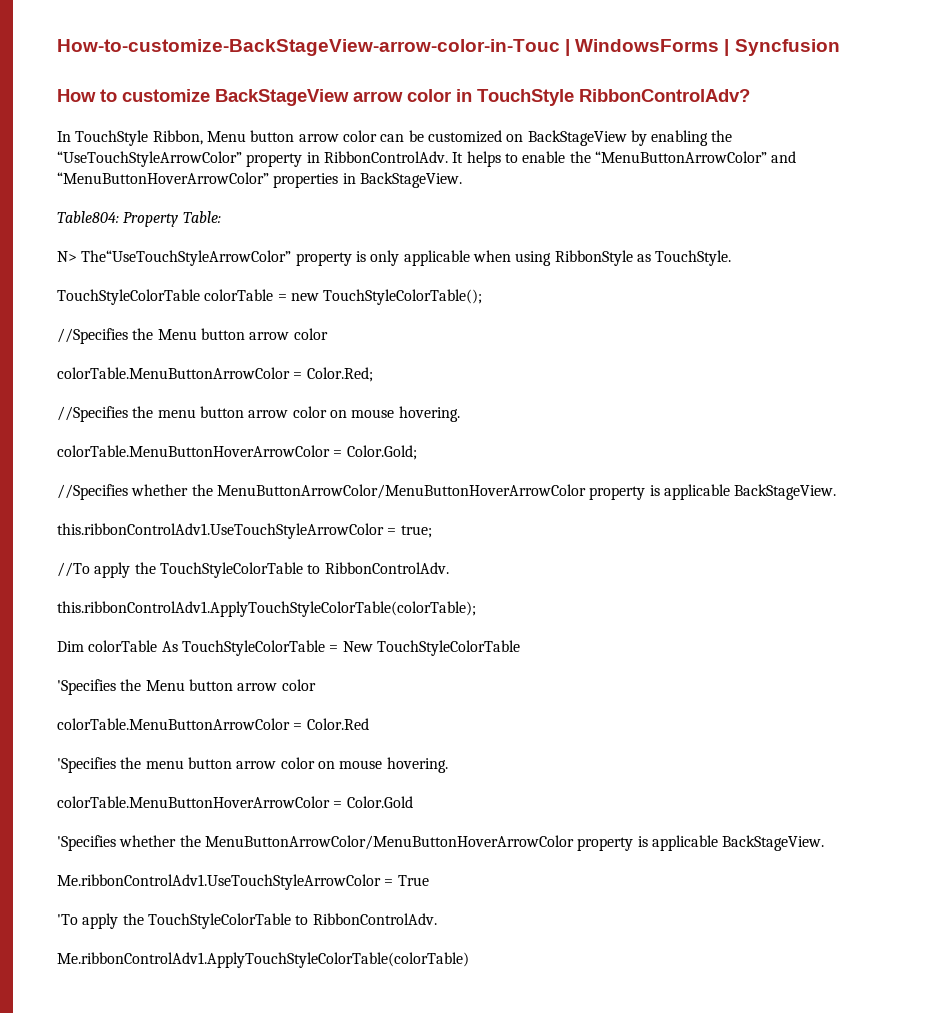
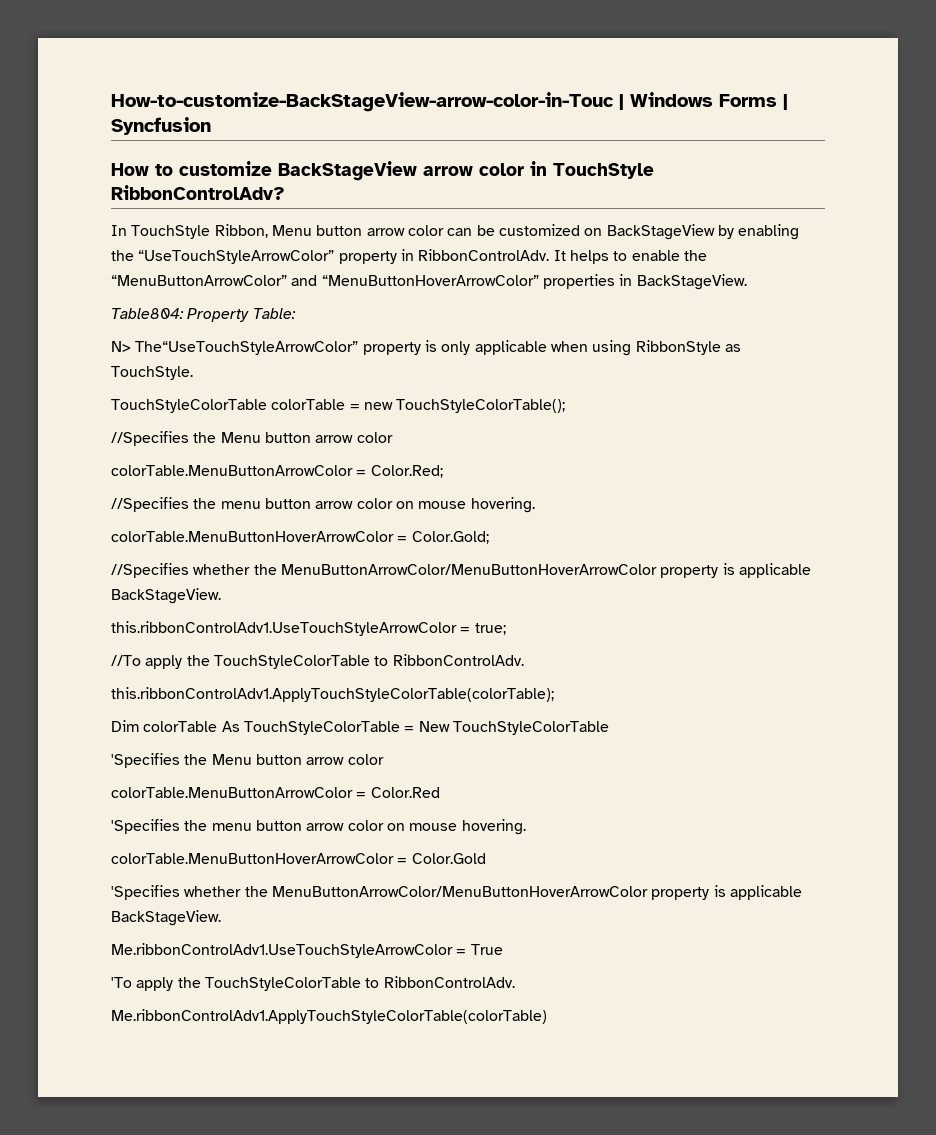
- How-to-customize-BackStageView-arrow-color-in-Touc | WindowsForms | Syncfusion
+ How-to-customize-BackStageView-arrow-color-in-Touc | Windows Forms | Syncfusion

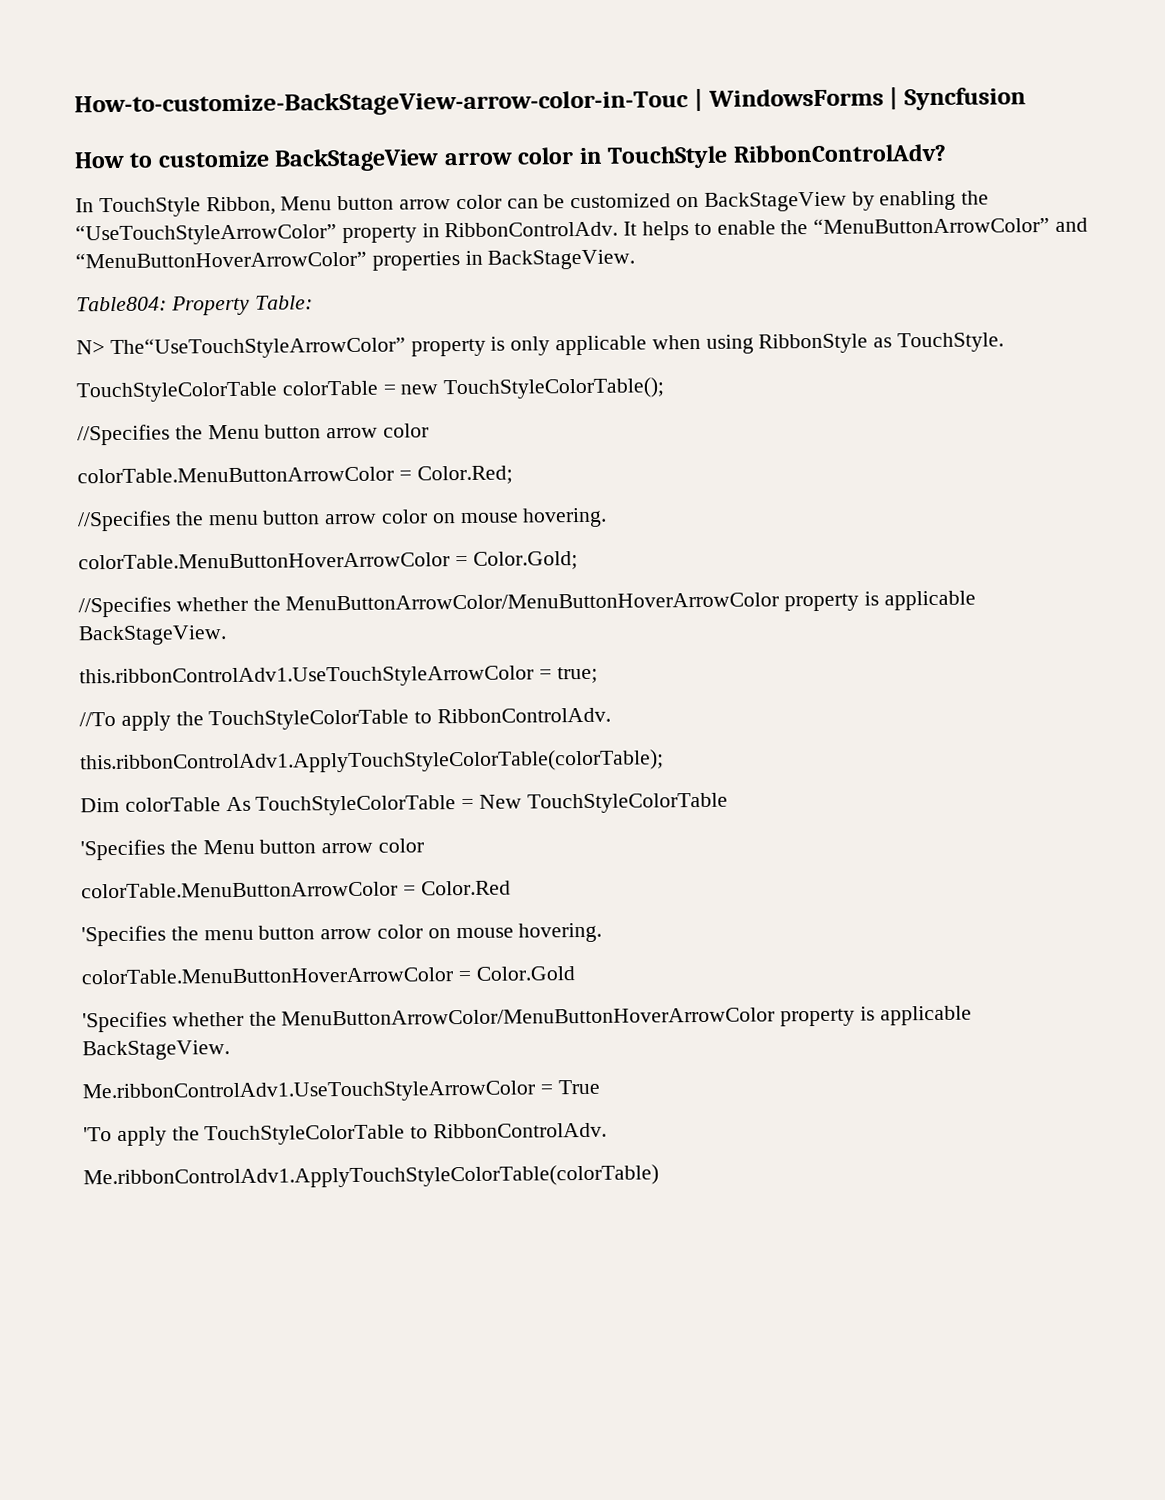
- How-to-customize-BackStageView-arrow-color-in-Touc | Windows Forms | Syncfusion
+ How-to-customize-BackStageView-arrow-color-in-Touc | WindowsForms | Syncfusion

